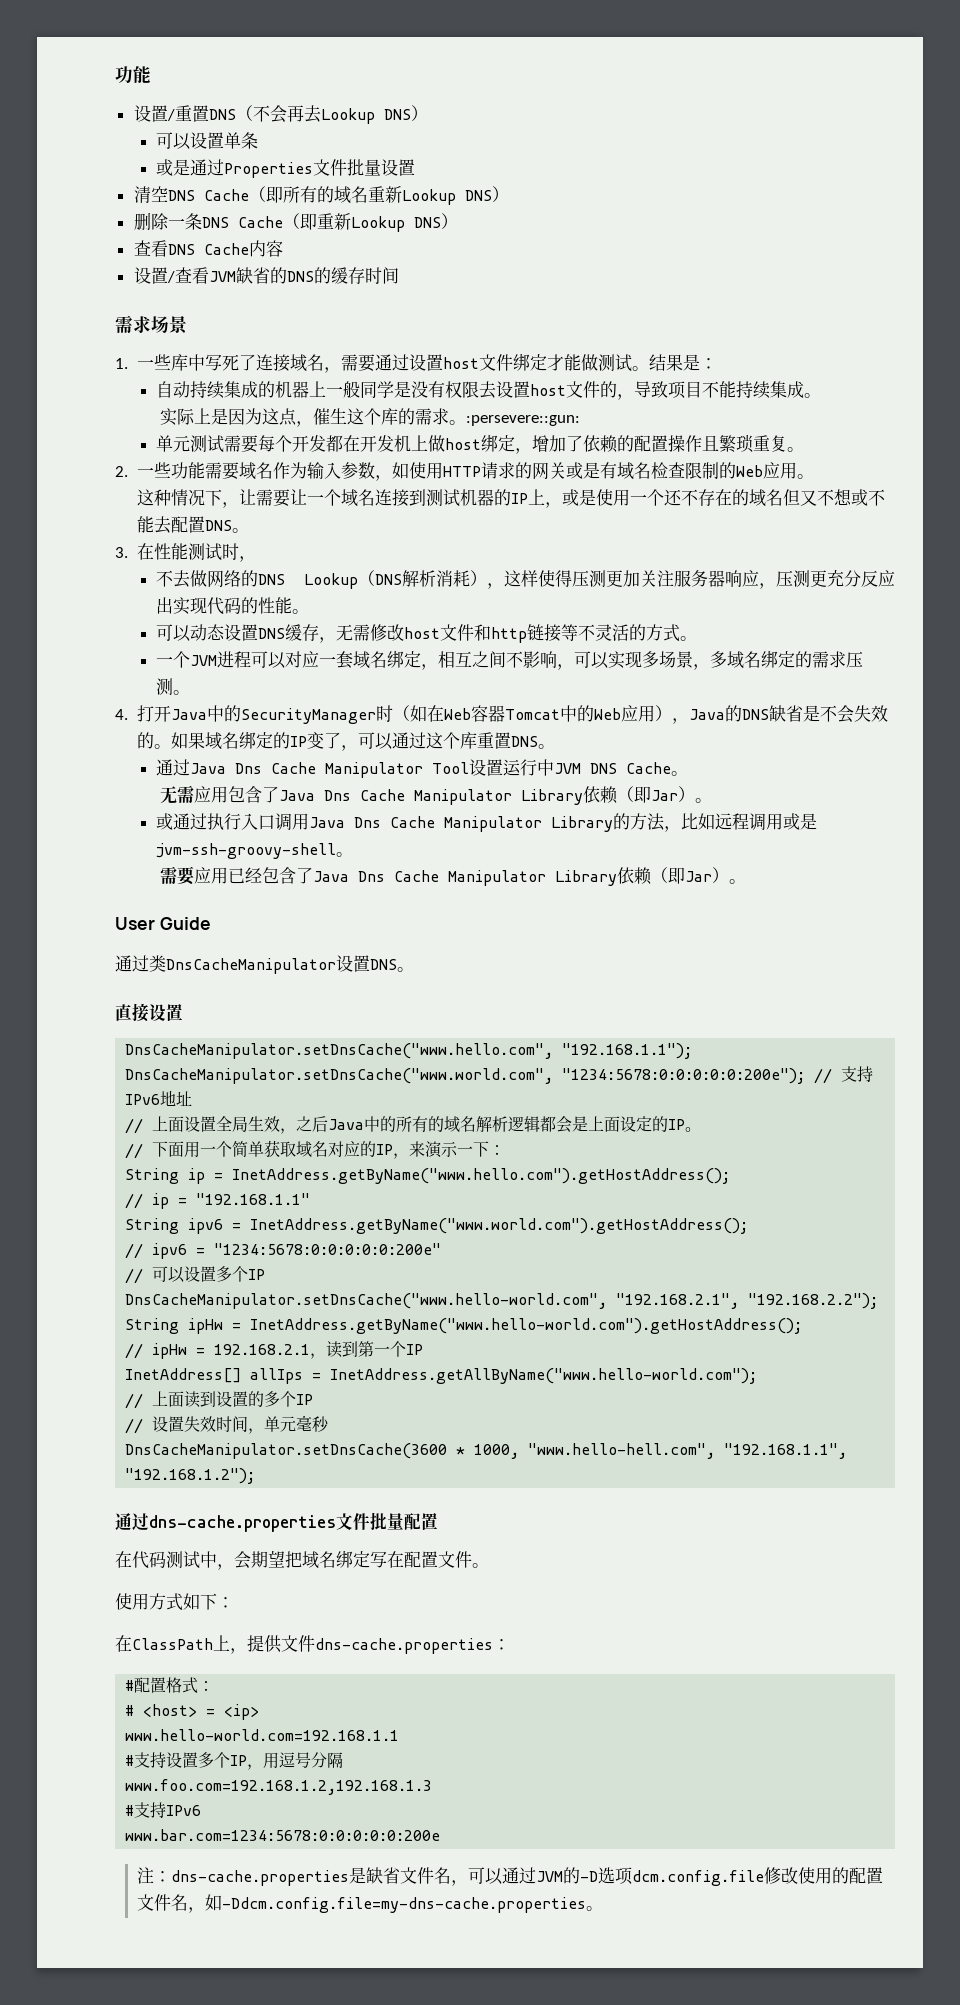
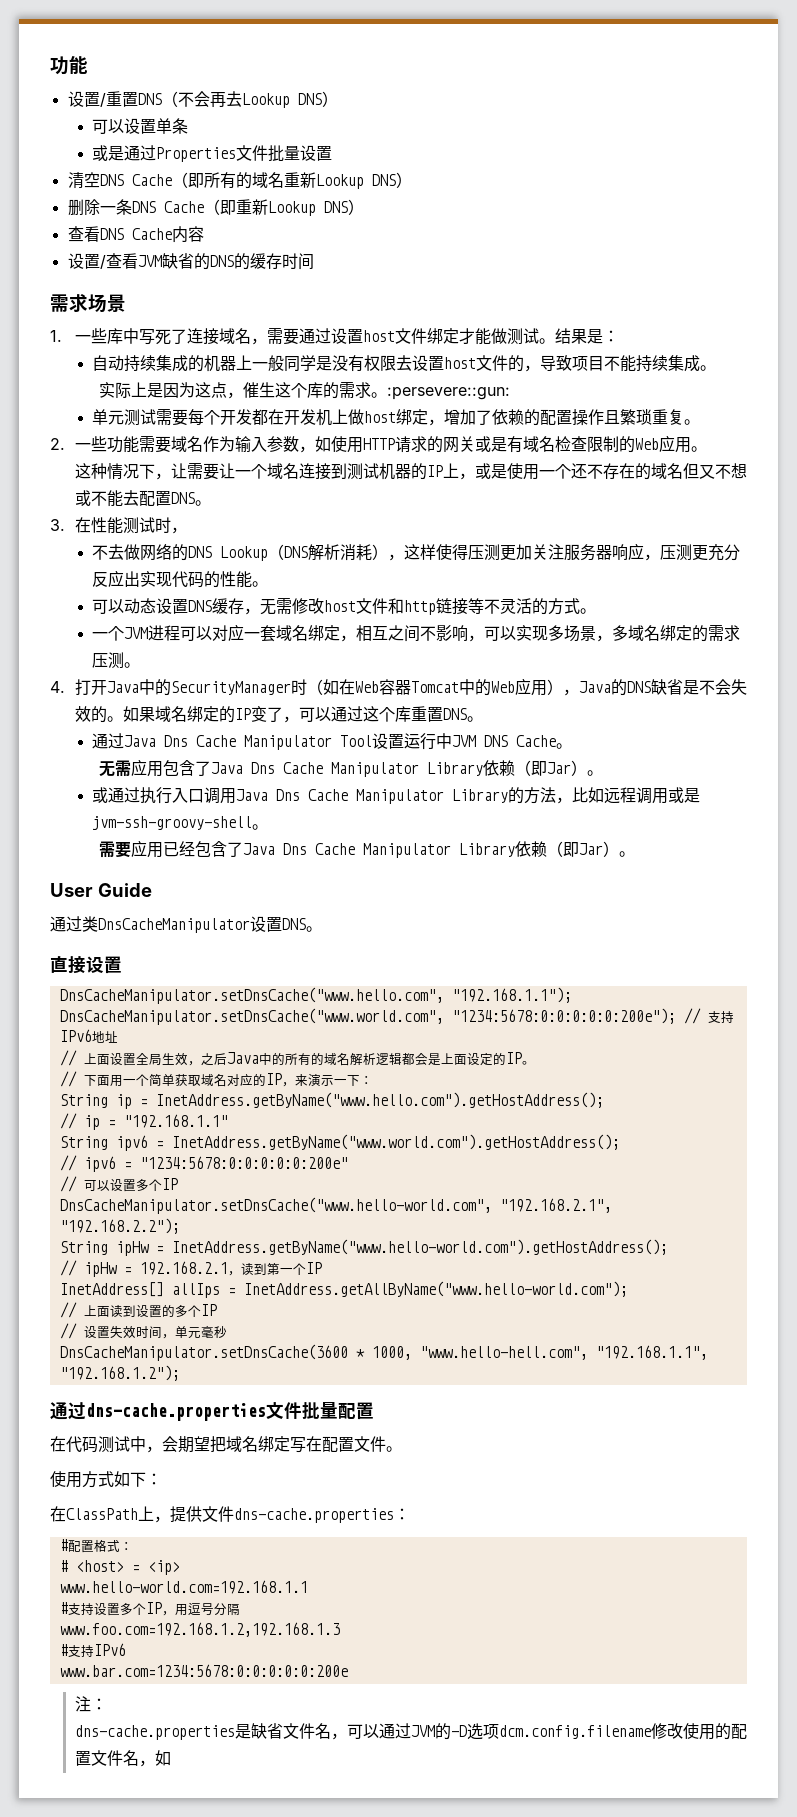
- 注：dns-cache.properties是缺省文件名，可以通过JVM的-D选项dcm.config.file修改使用的配置文件名，如-Ddcm.config.file=my-dns-cache.properties。
+ 注：
+ dns-cache.properties是缺省文件名，可以通过JVM的-D选项dcm.config.filename修改使用的配置文件名，如

